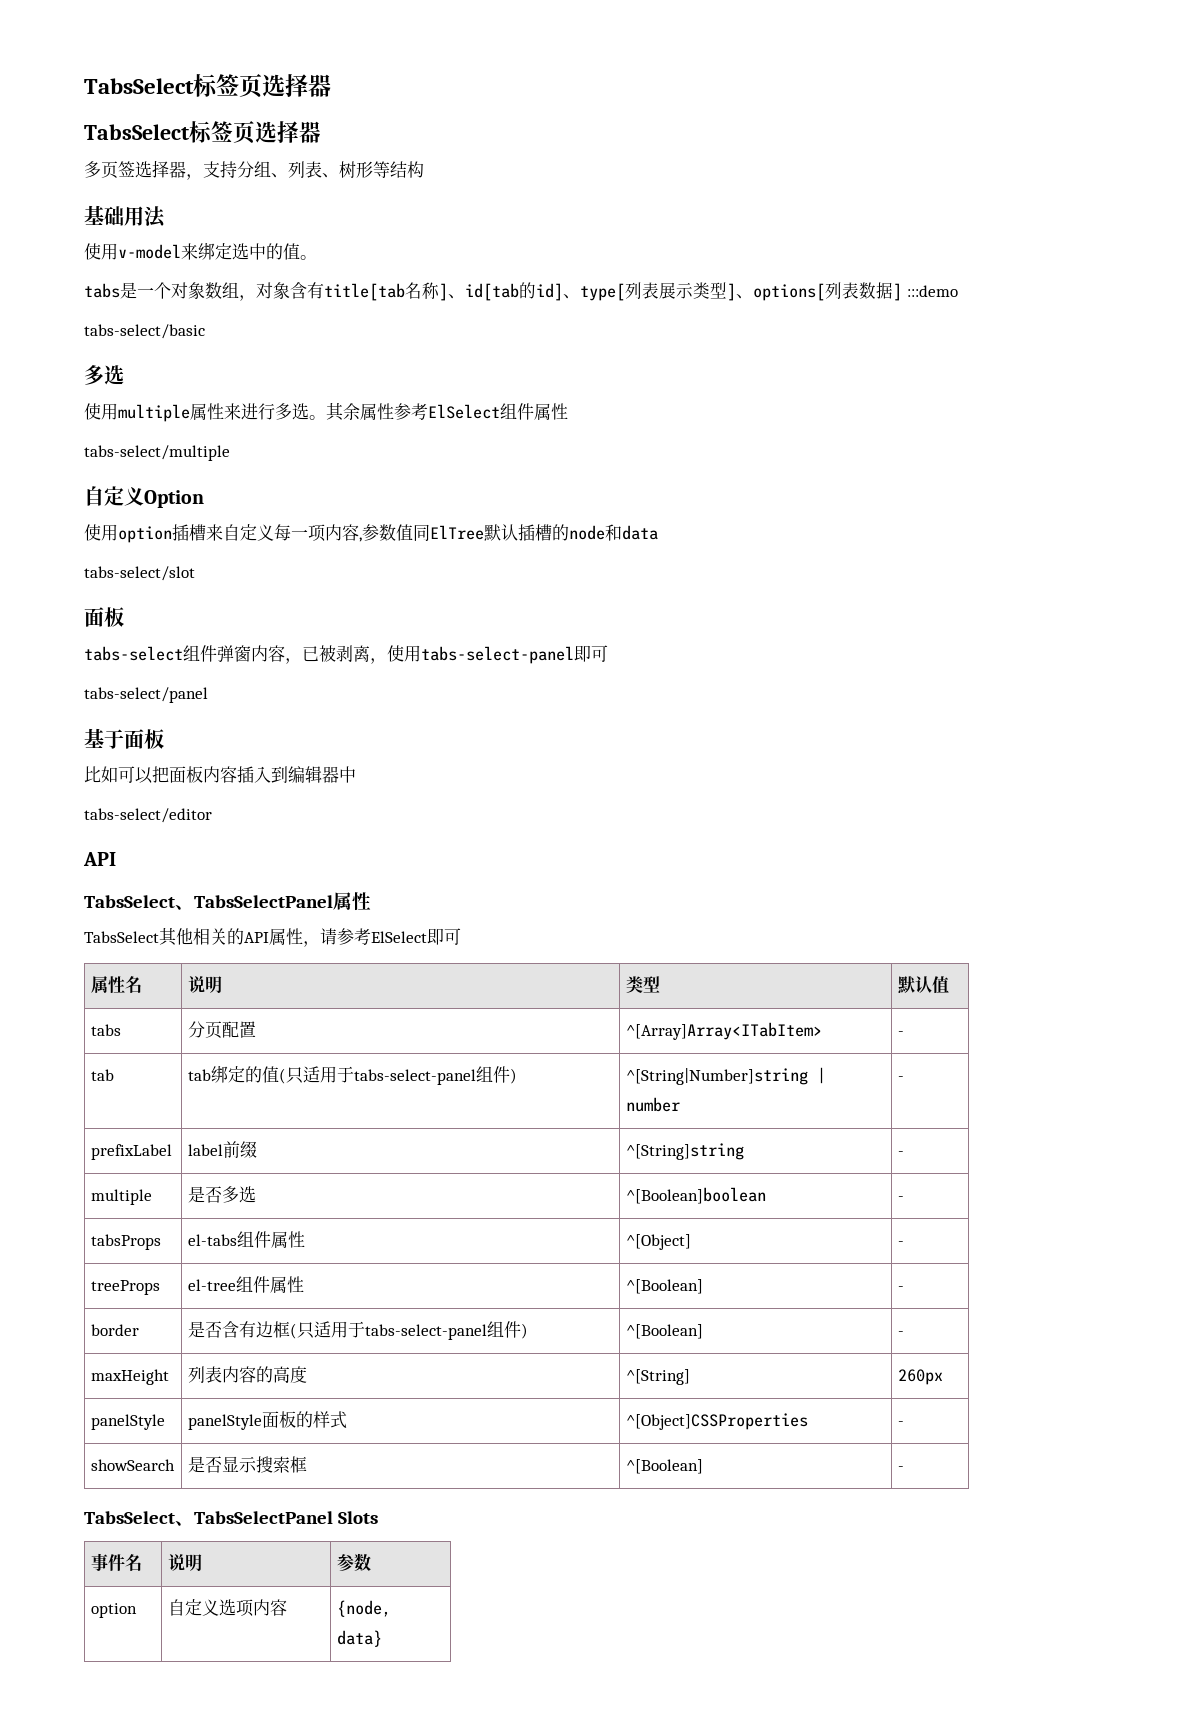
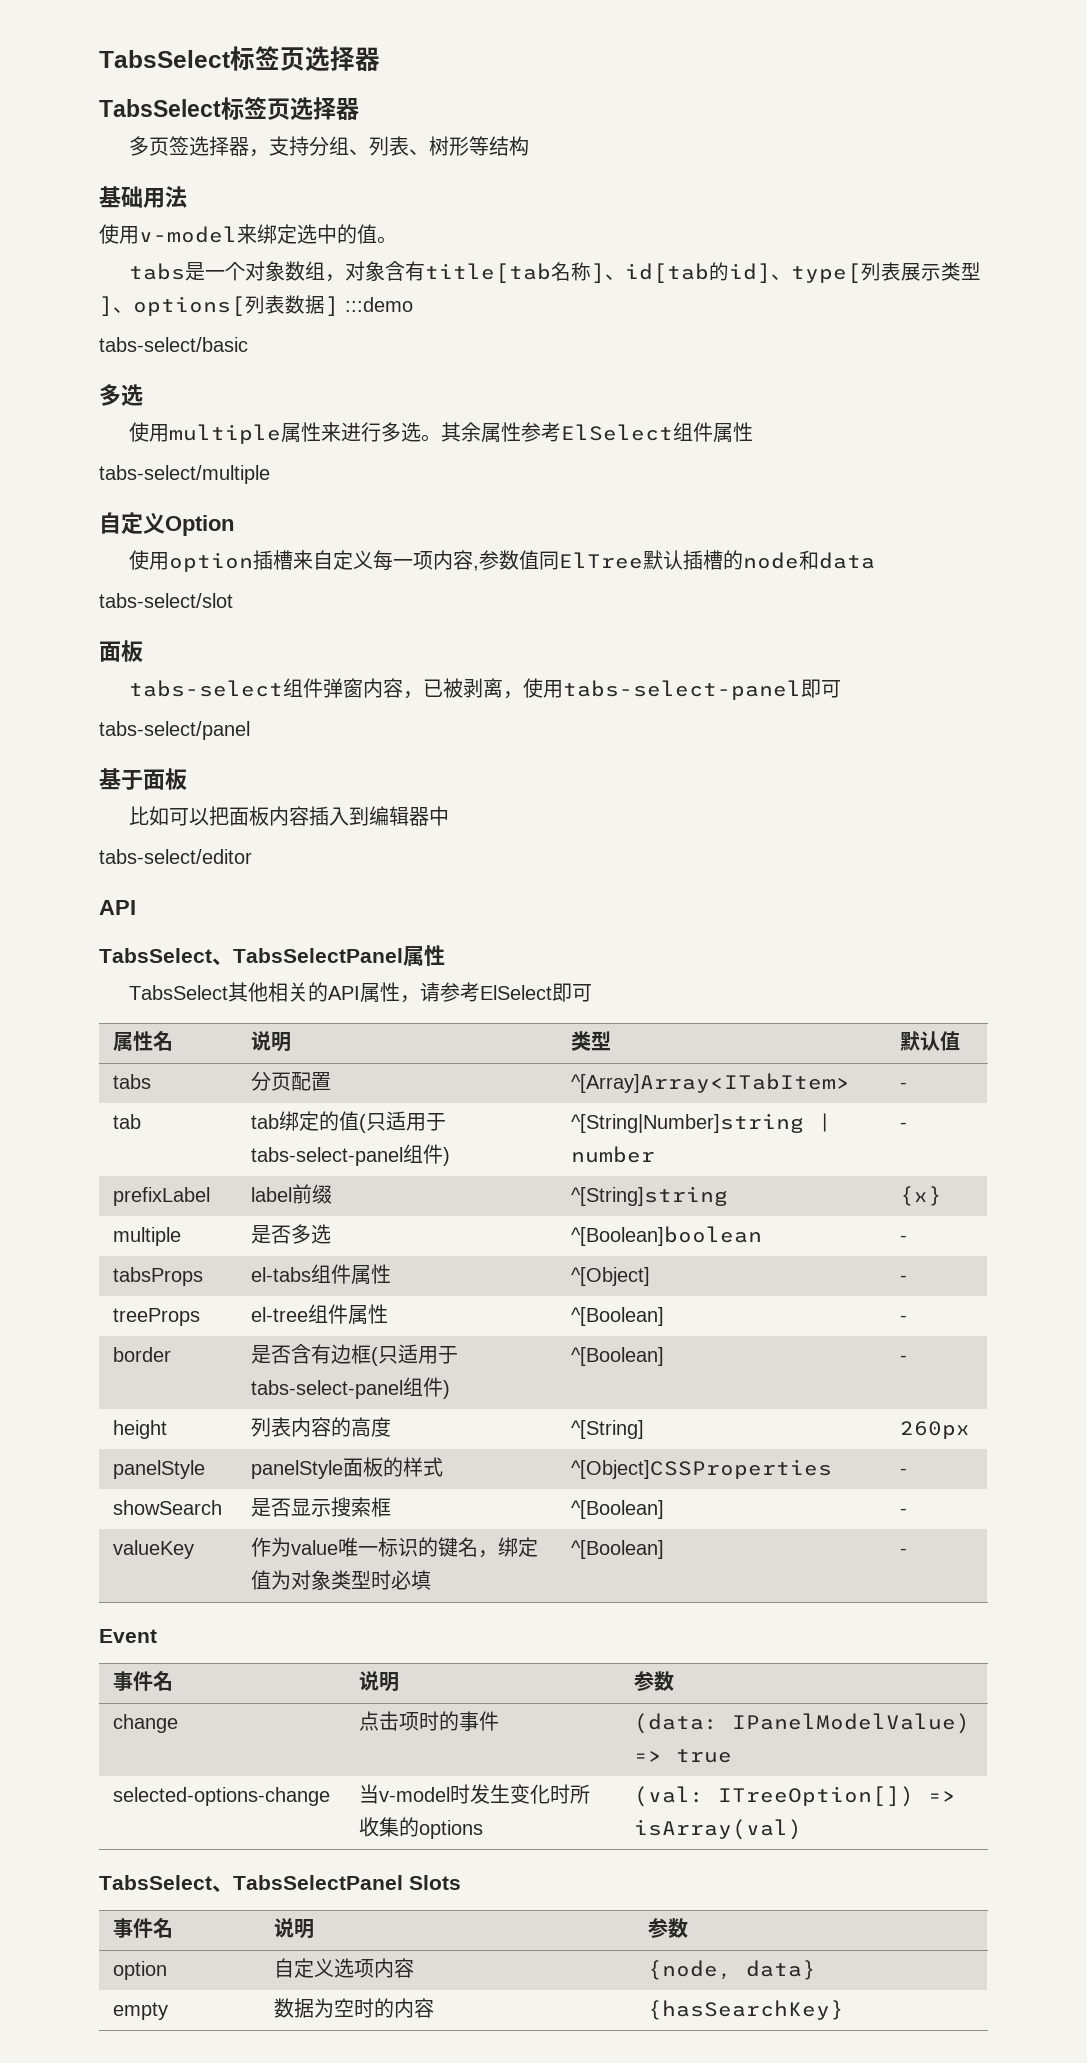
- prefixLabel | label前缀 | ^[String]string | -
+ prefixLabel | label前缀 | ^[String]string | {x}
- maxHeight | 列表内容的高度 | ^[String] | 260px
+ height | 列表内容的高度 | ^[String] | 260px
+ valueKey | 作为value唯一标识的键名，绑定值为对象类型时必填 | ^[Boolean] | -
+ Event
+ 事件名 | 说明 | 参数
+ change | 点击项时的事件 | (data: IPanelModelValue) => true
+ selected-options-change | 当v-model时发生变化时所收集的options | (val: ITreeOption[]) => isArray(val)
+ empty | 数据为空时的内容 | {hasSearchKey}

